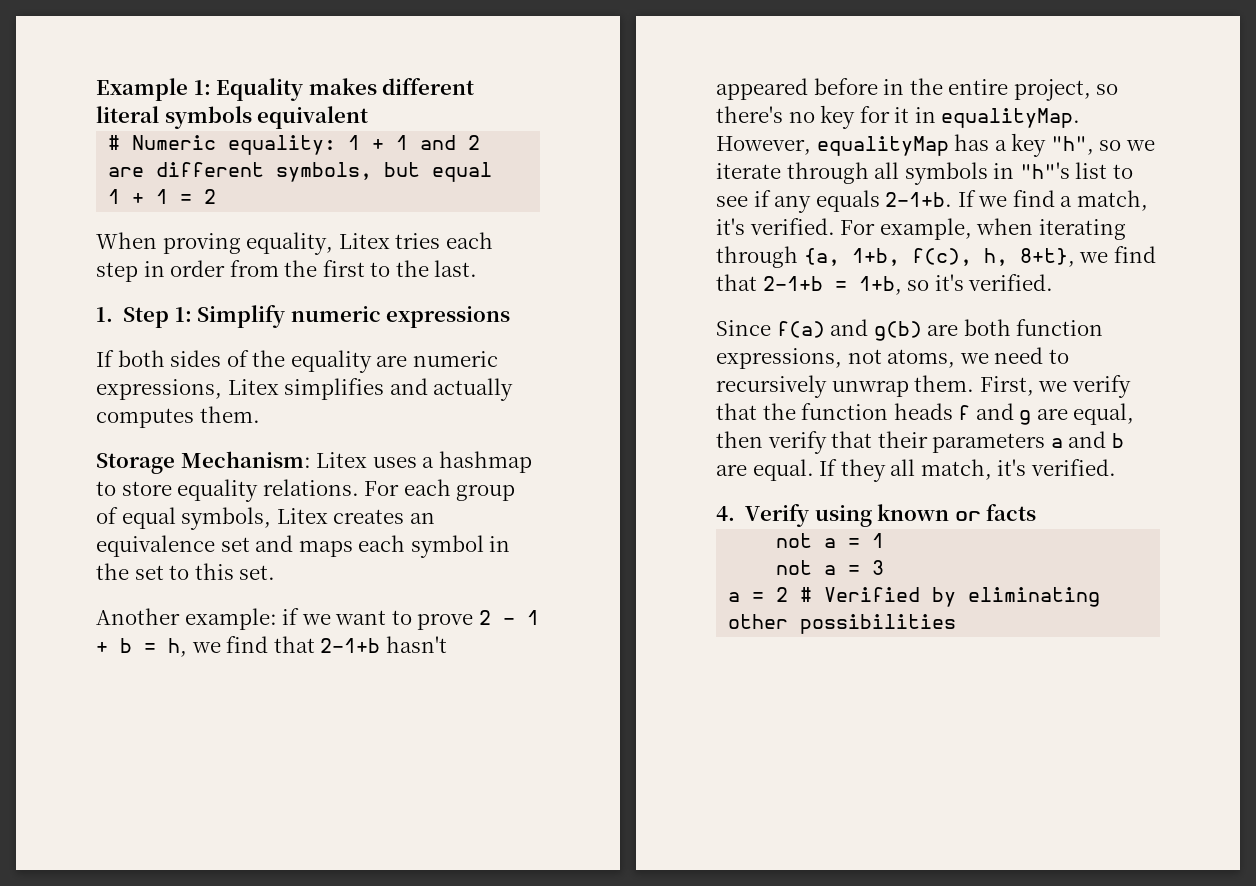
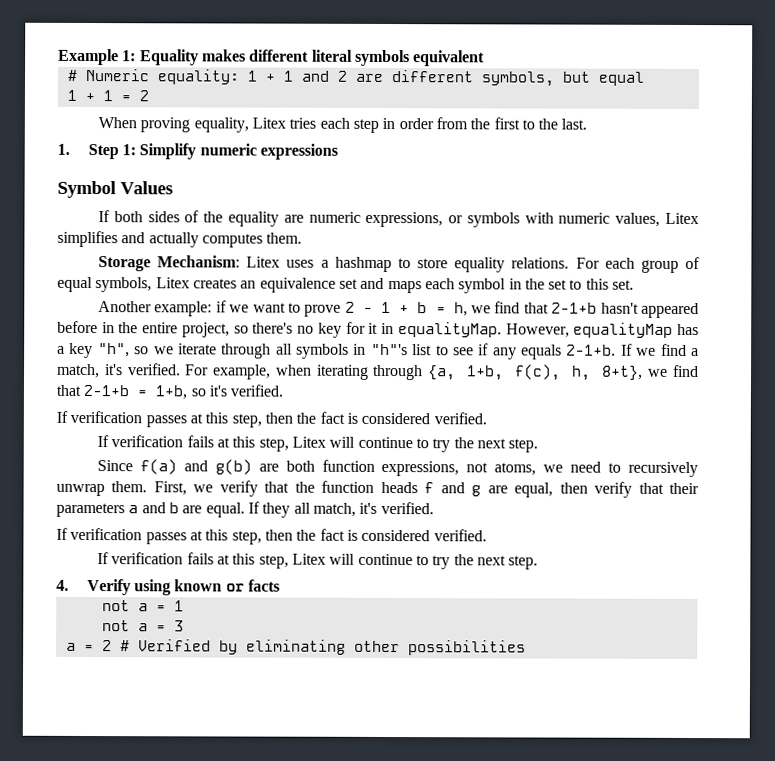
+ Symbol Values
- If both sides of the equality are numeric expressions, Litex simplifies and actually computes them.
+ If both sides of the equality are numeric expressions, or symbols with numeric values, Litex simplifies and actually computes them.
  For example, when iterating through {a, 1+b, f(c), h, 8+t}, we find that 2-1+b = 1+b, so it's verified.
+ If verification passes at this step, then the fact is considered verified.
+ If verification fails at this step, Litex will continue to try the next step.
  If they all match, it's verified.
+ If verification passes at this step, then the fact is considered verified.
+ If verification fails at this step, Litex will continue to try the next step.

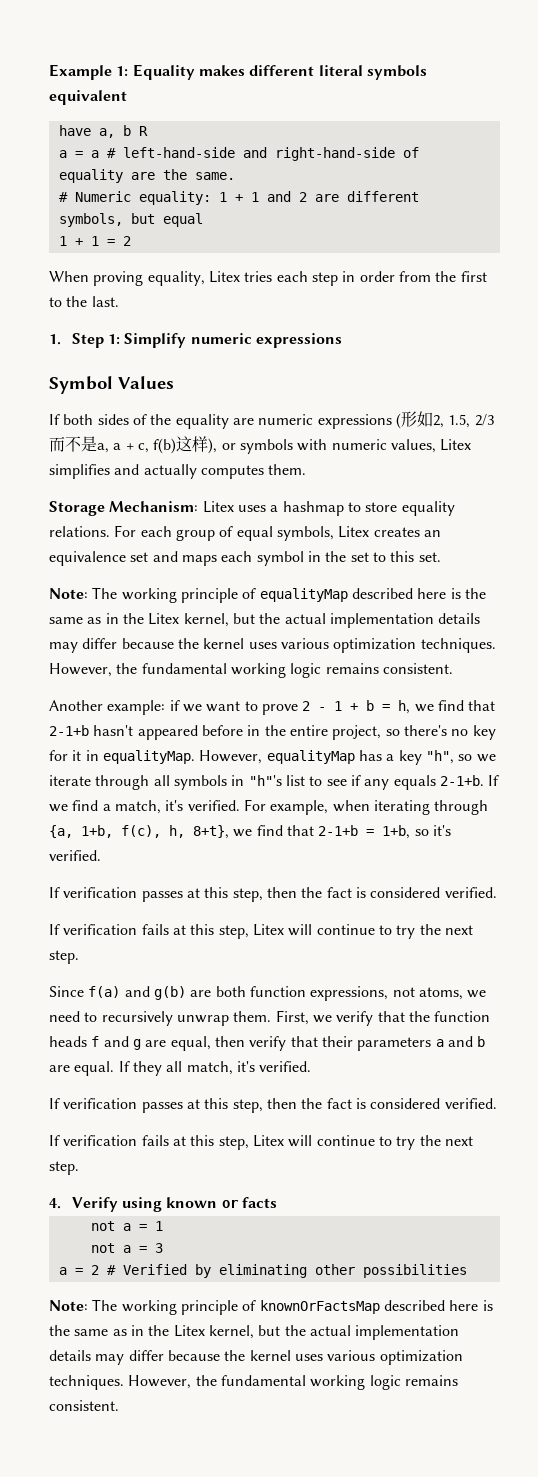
+ have a, b R
+ a = a # left-hand-side and right-hand-side of equality are the same.
- If both sides of the equality are numeric expressions, or symbols with numeric values, Litex simplifies and actually computes them.
+ If both sides of the equality are numeric expressions (形如2, 1.5, 2/3而不是a, a + c, f(b)这样), or symbols with numeric values, Litex simplifies and actually computes them.
+ Note: The working principle of equalityMap described here is the same as in the Litex kernel, but the actual implementation details may differ because the kernel uses various optimization techniques. However, the fundamental working logic remains consistent.
+ Note: The working principle of knownOrFactsMap described here is the same as in the Litex kernel, but the actual implementation details may differ because the kernel uses various optimization techniques. However, the fundamental working logic remains consistent.

